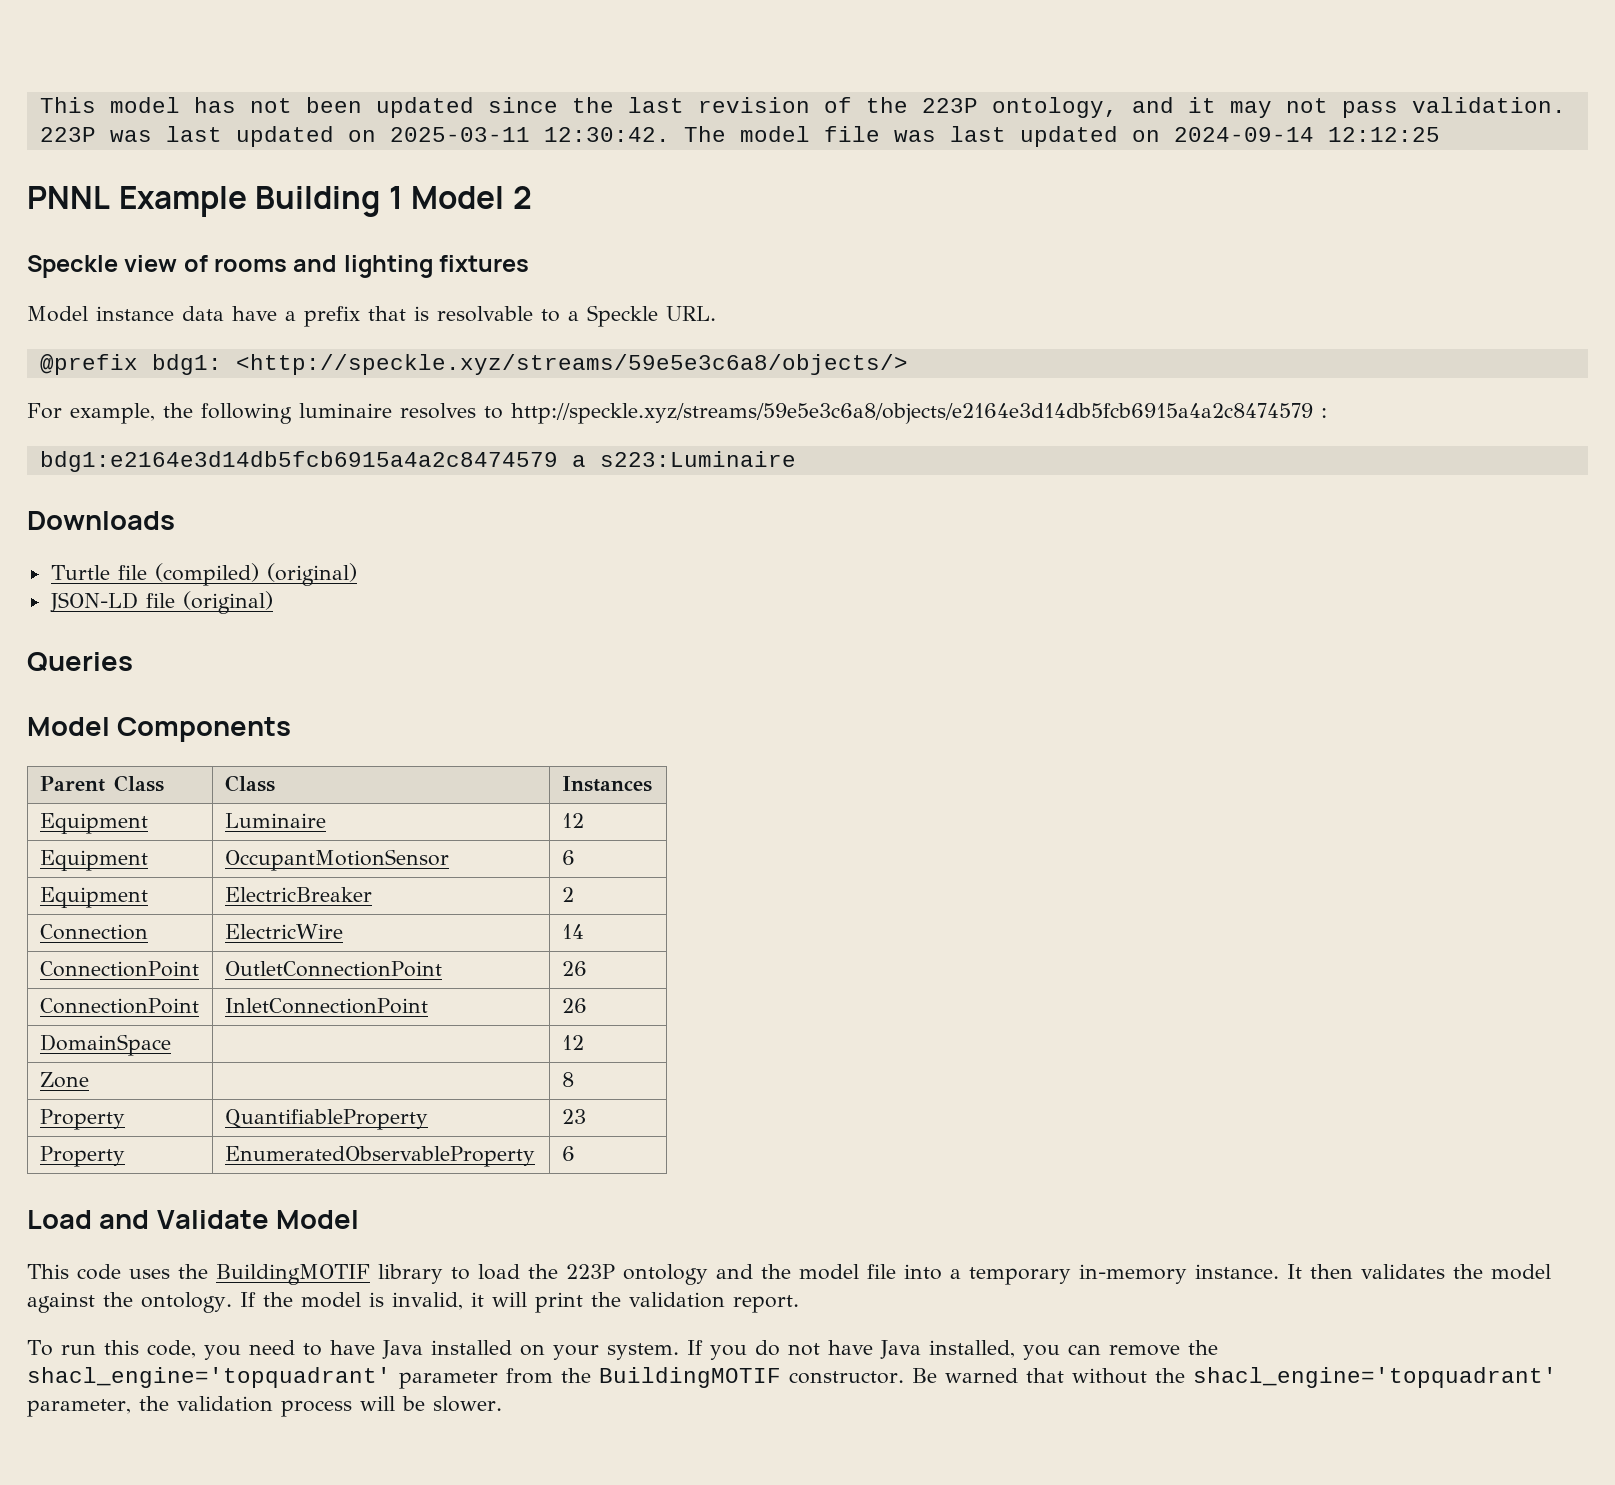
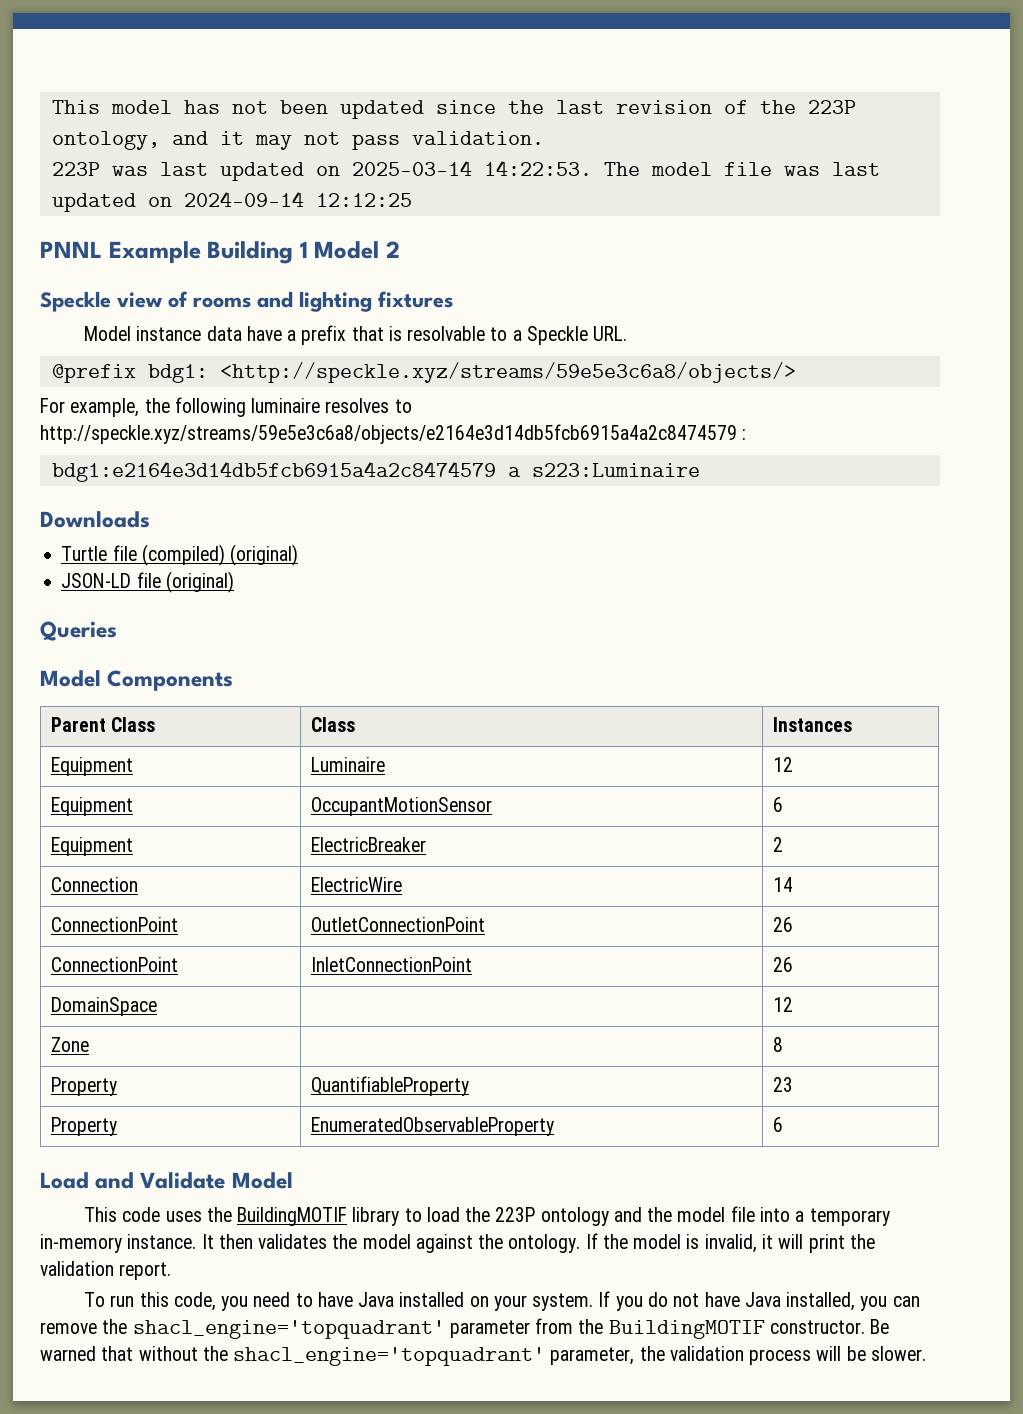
- 223P was last updated on 2025-03-11 12:30:42.
+ 223P was last updated on 2025-03-14 14:22:53.

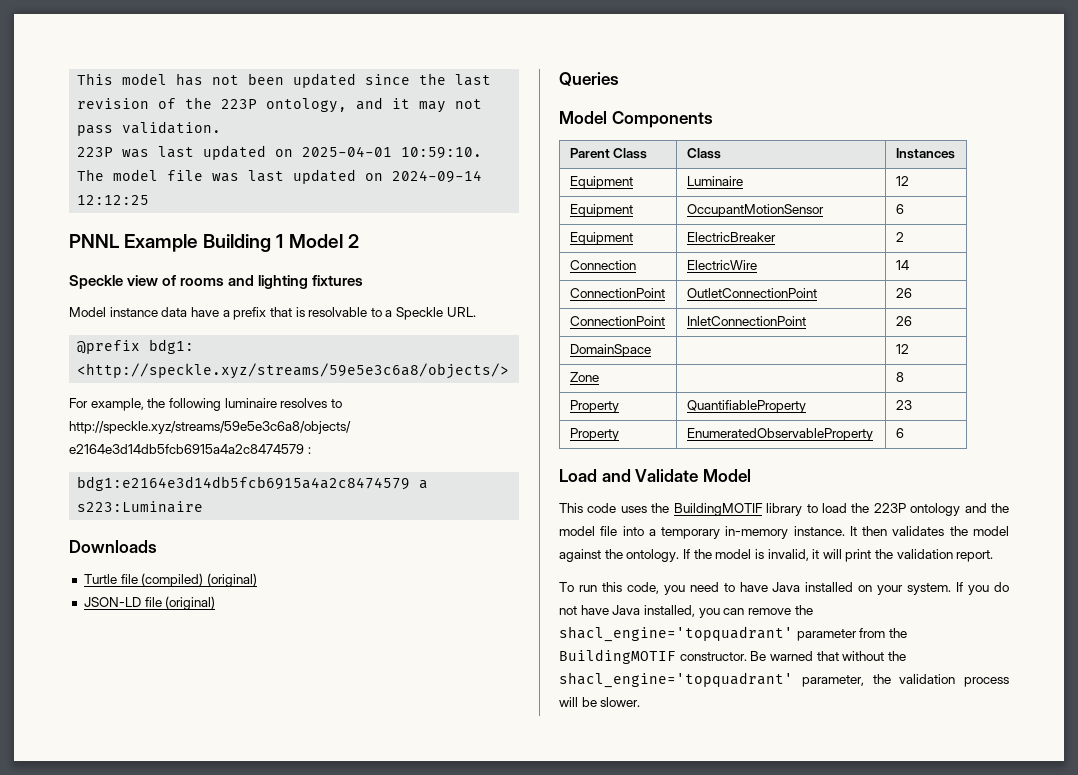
- 223P was last updated on 2025-03-14 14:22:53.
+ 223P was last updated on 2025-04-01 10:59:10.

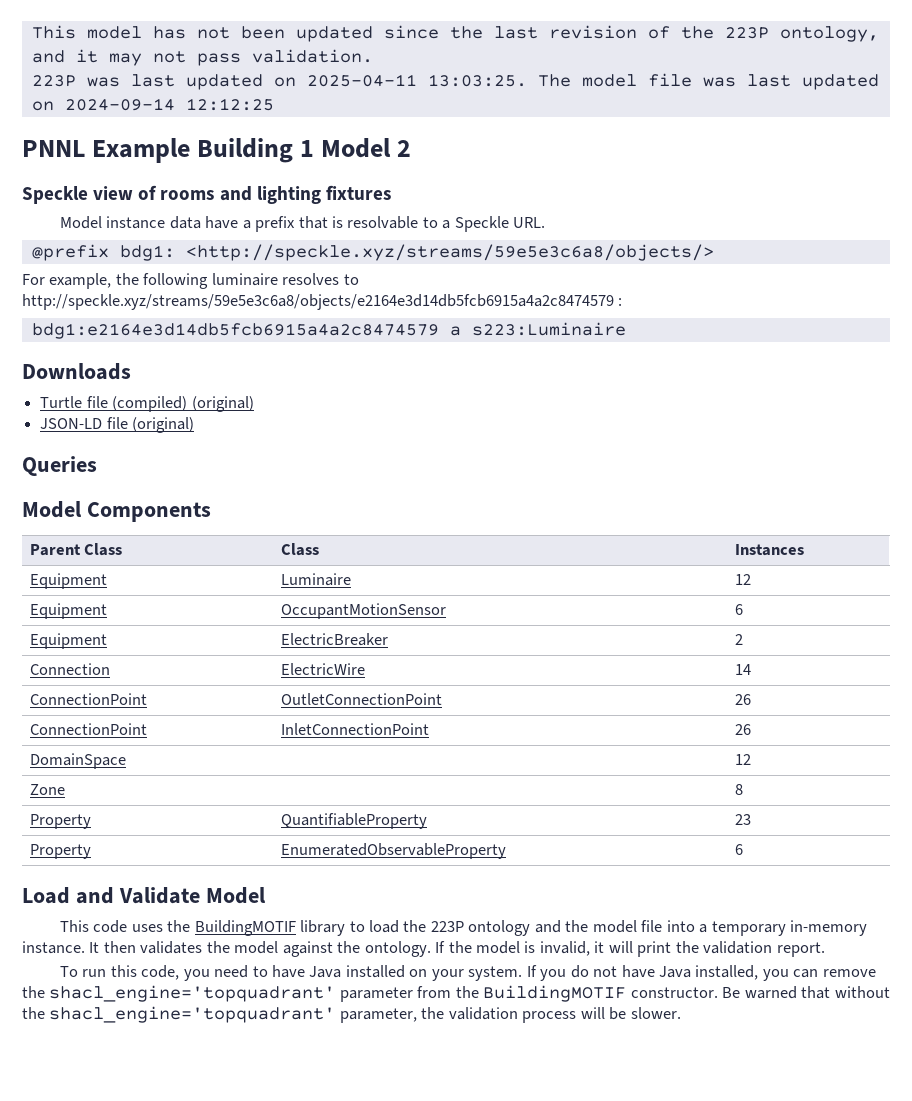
- 223P was last updated on 2025-04-01 10:59:10.
+ 223P was last updated on 2025-04-11 13:03:25.

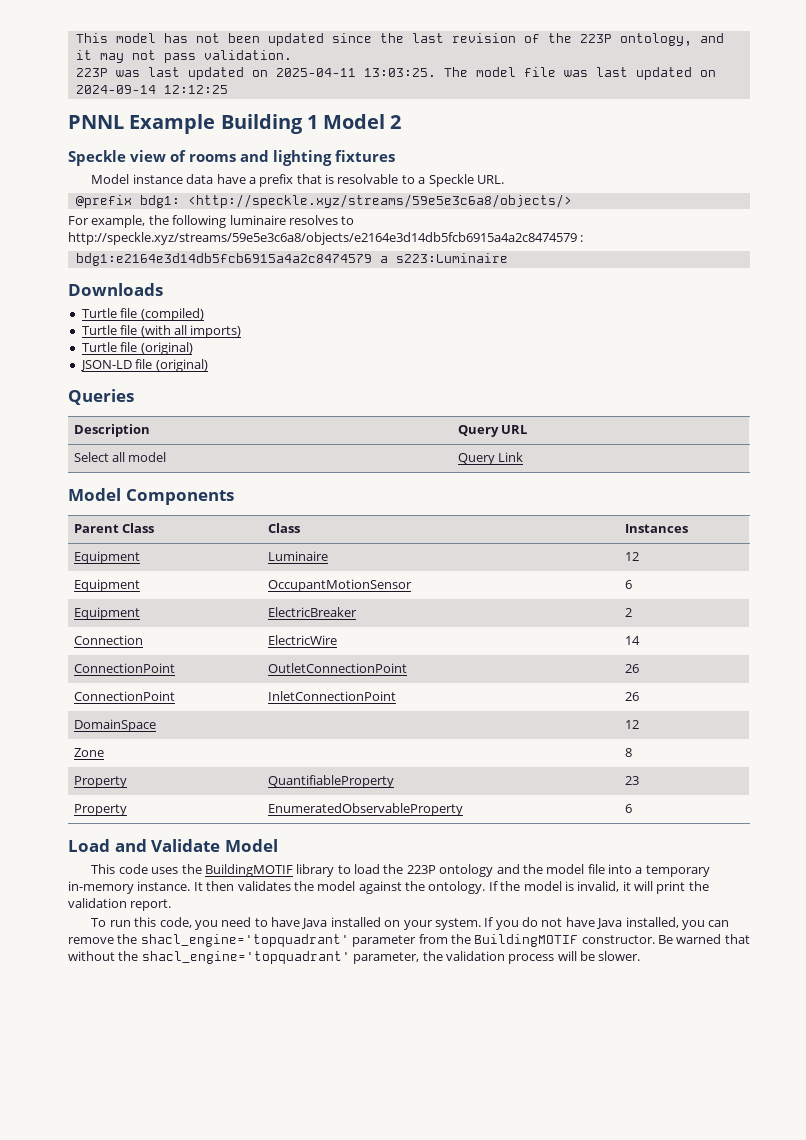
- Turtle file (compiled) (original)
+ Turtle file (compiled)
+ Turtle file (with all imports)
+ Turtle file (original)
+ Description | Query URL
+ Select all model | Query Link

